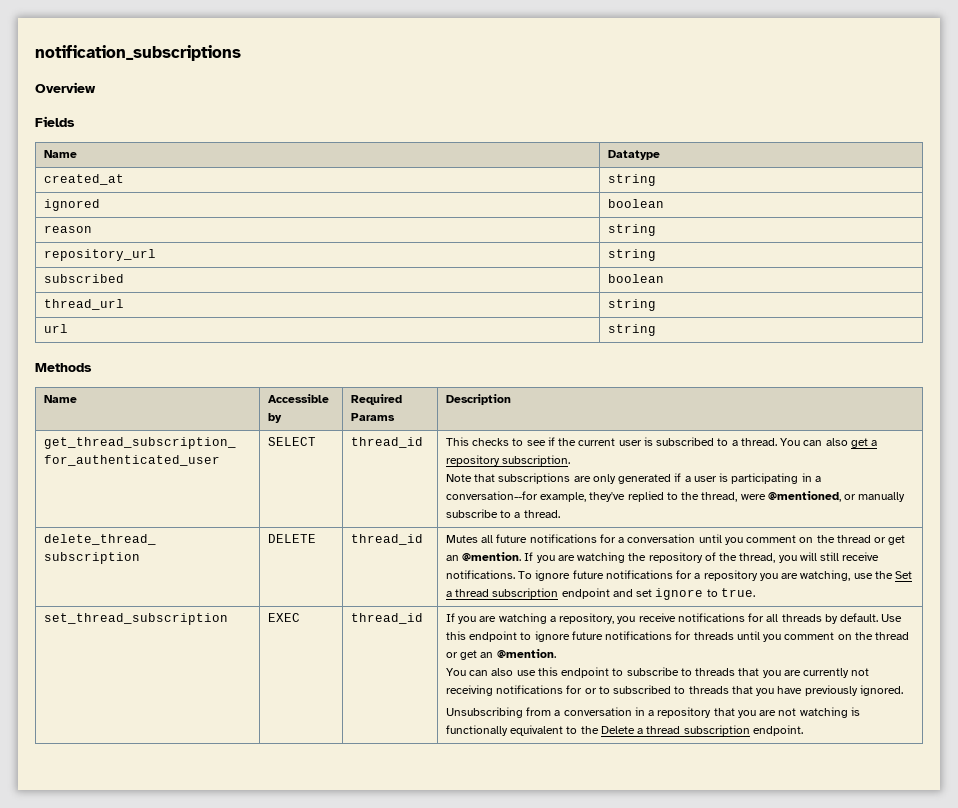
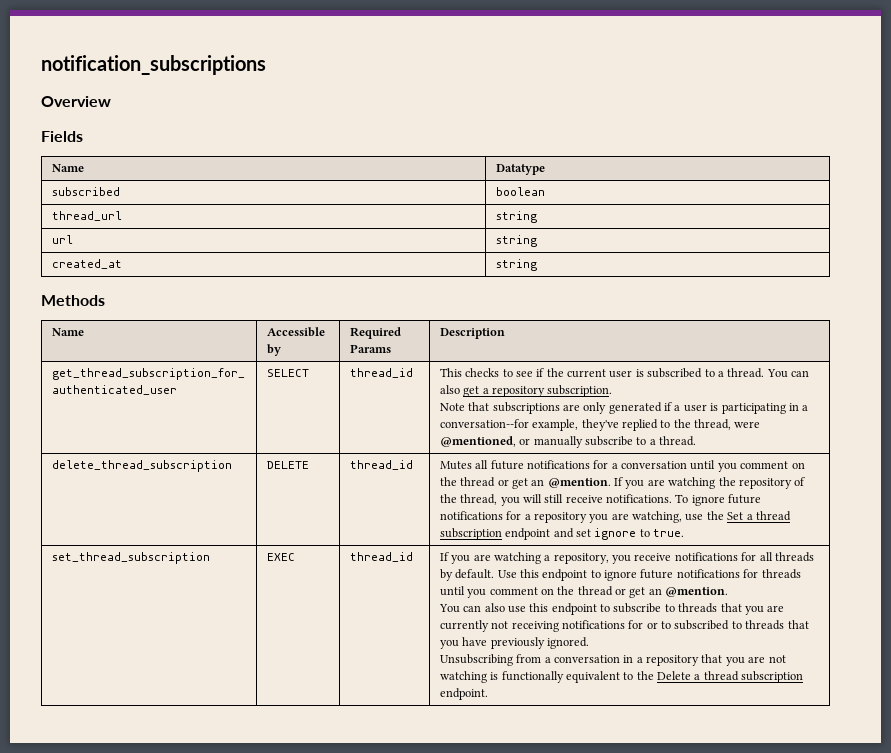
- created_at | string
- ignored | boolean
- reason | string
- repository_url | string
+ created_at | string

